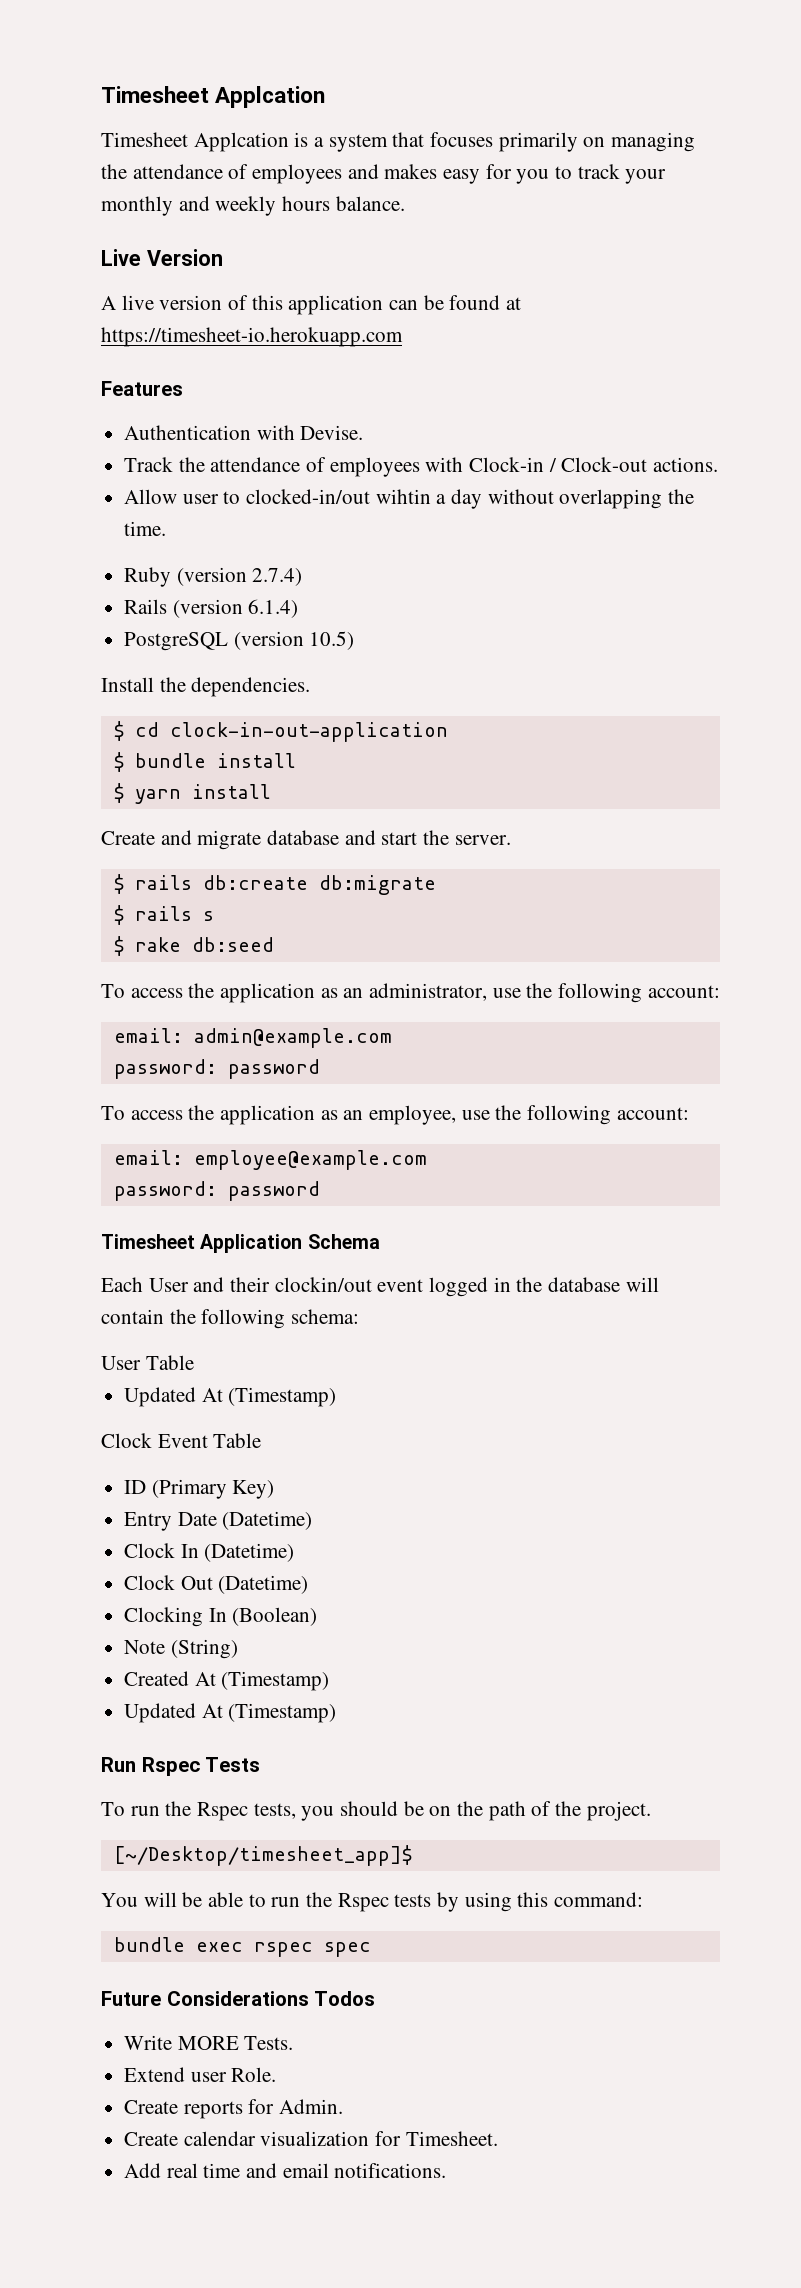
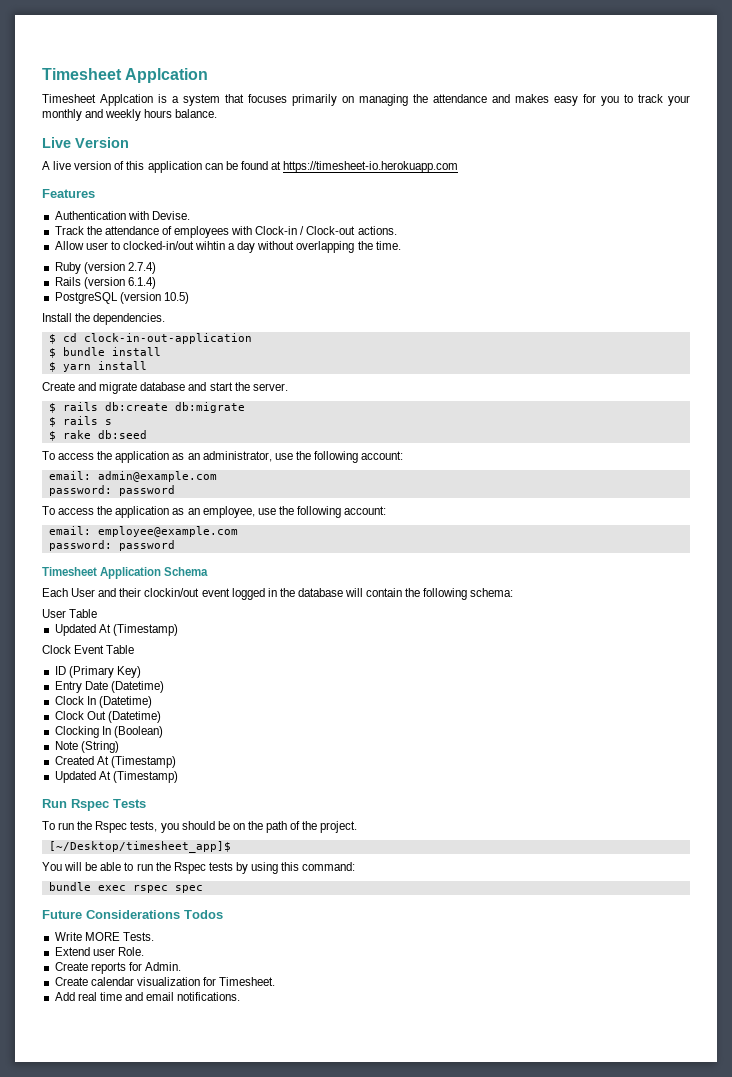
- Timesheet Applcation is a system that focuses primarily on managing the attendance of employees and makes easy for you to track your monthly and weekly hours balance.
+ Timesheet Applcation is a system that focuses primarily on managing the attendance and makes easy for you to track your monthly and weekly hours balance.

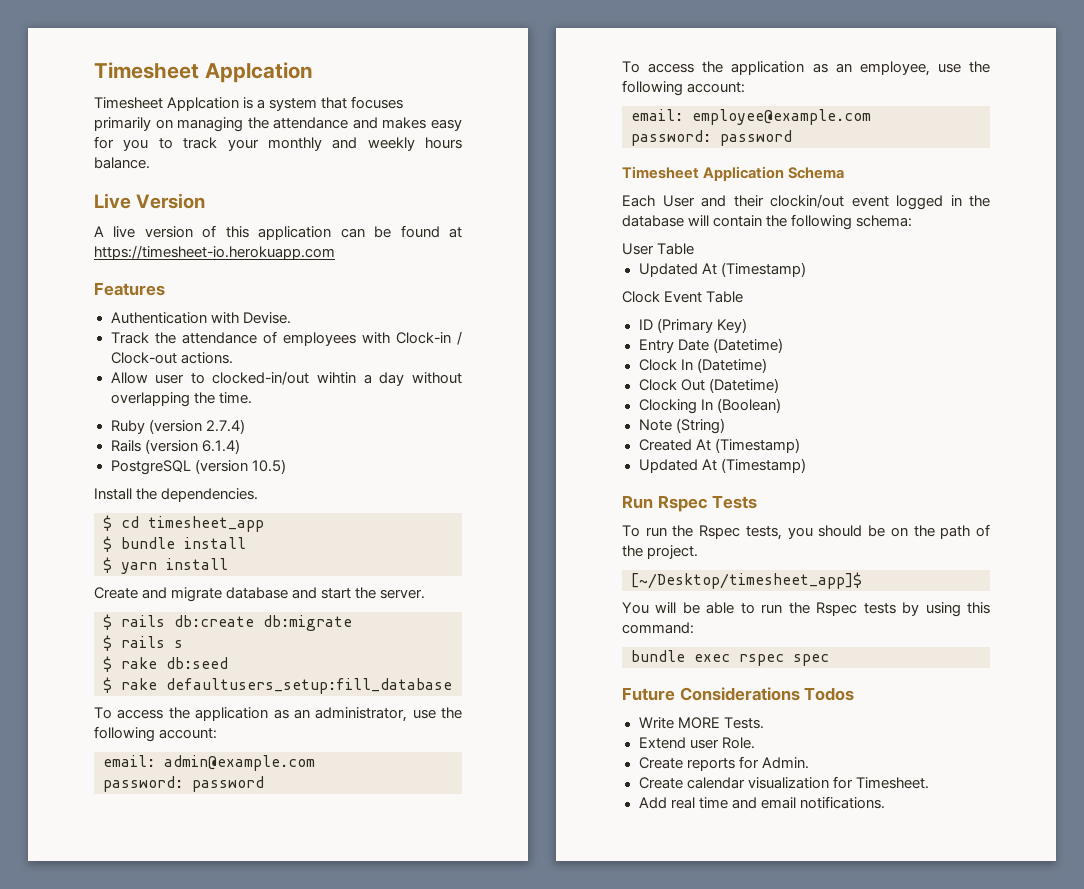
- $ cd clock-in-out-application
+ $ cd timesheet_app
+ $ rake defaultusers_setup:fill_database

